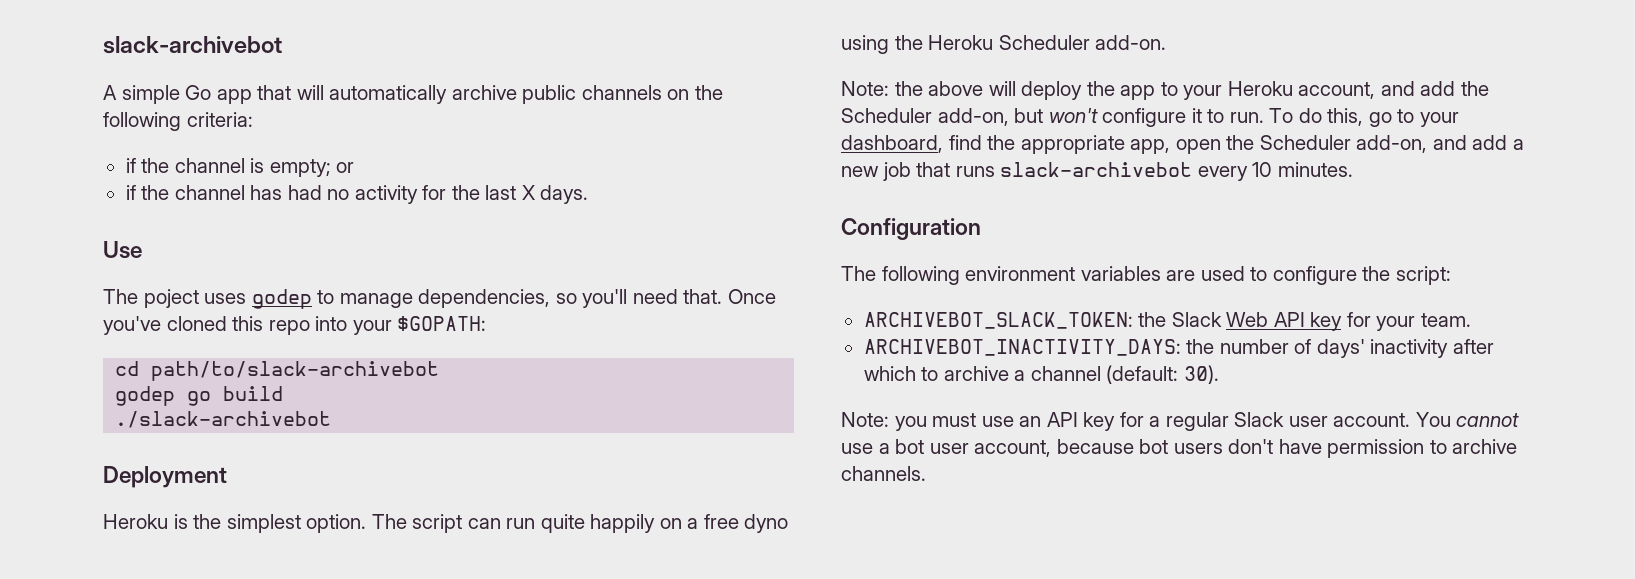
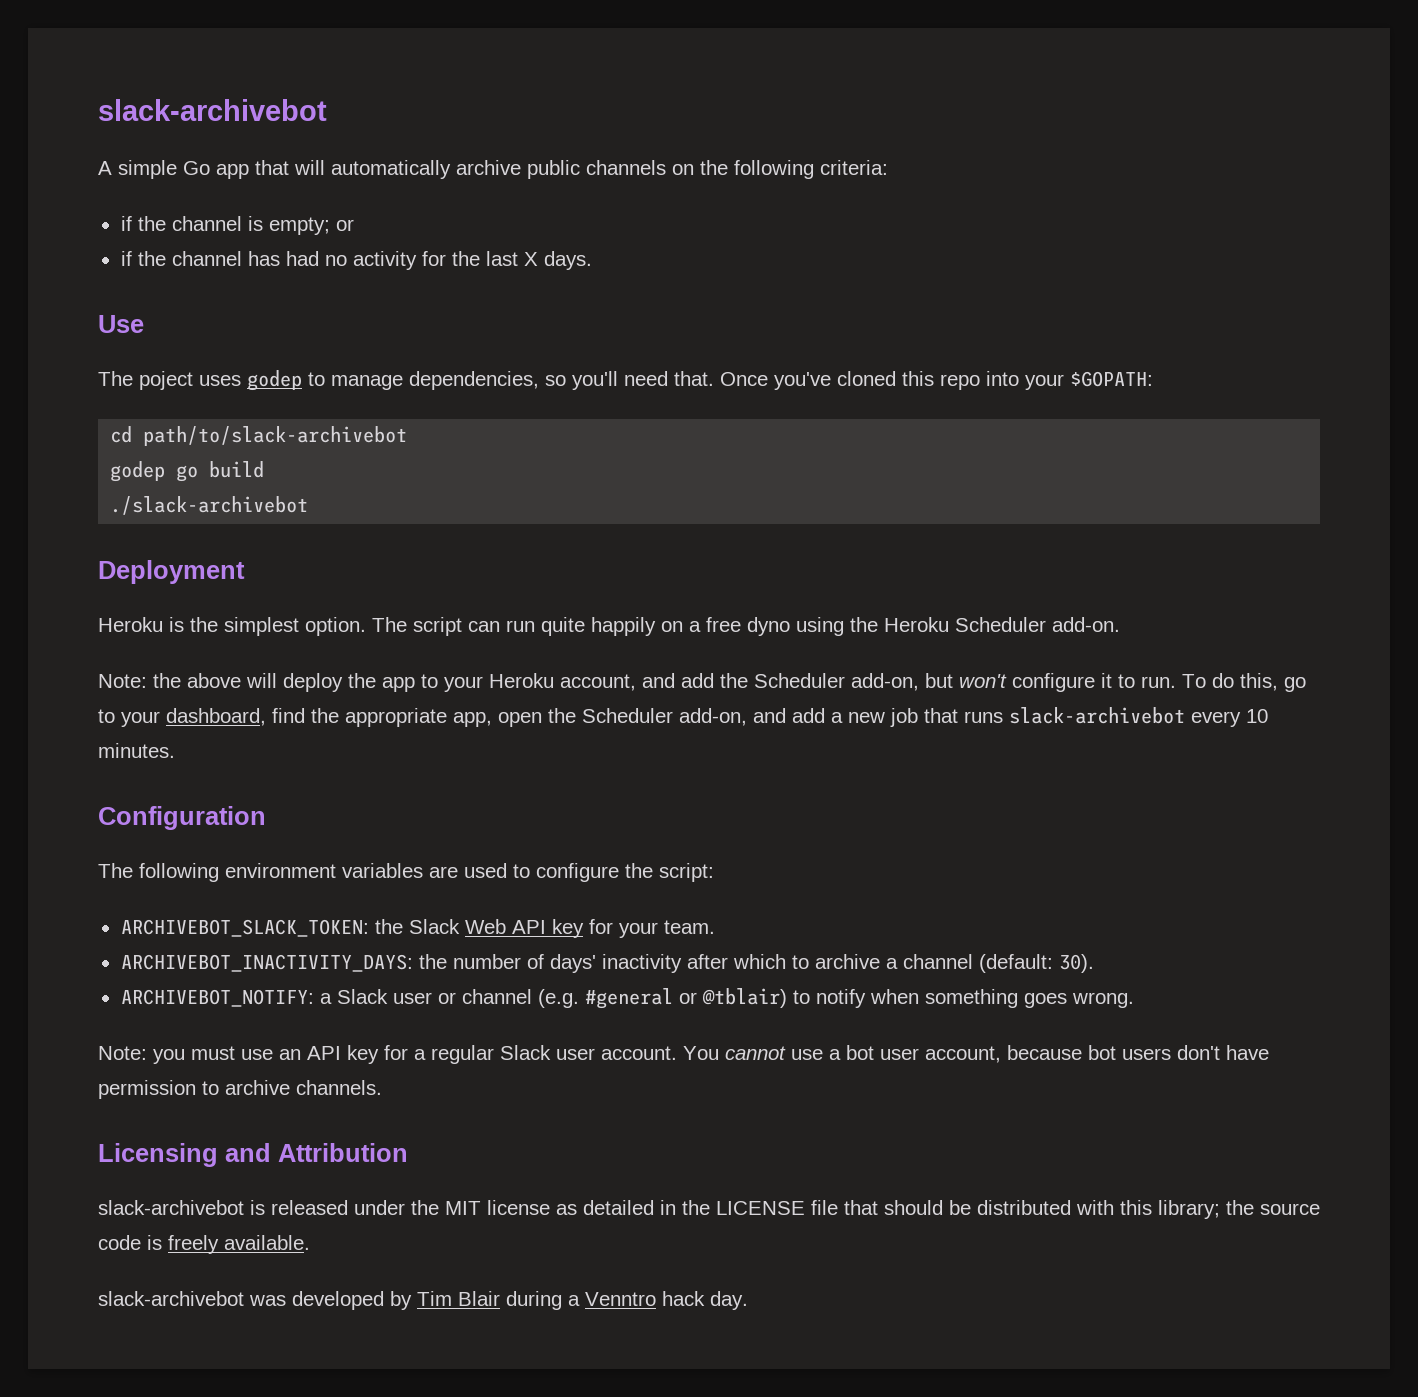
+ ARCHIVEBOT_NOTIFY: a Slack user or channel (e.g. #general or @tblair) to notify when something goes wrong.
+ Licensing and Attribution
+ slack-archivebot is released under the MIT license as detailed in the LICENSE file that should be distributed with this library; the source code is freely available.
+ slack-archivebot was developed by Tim Blair during a Venntro hack day.

